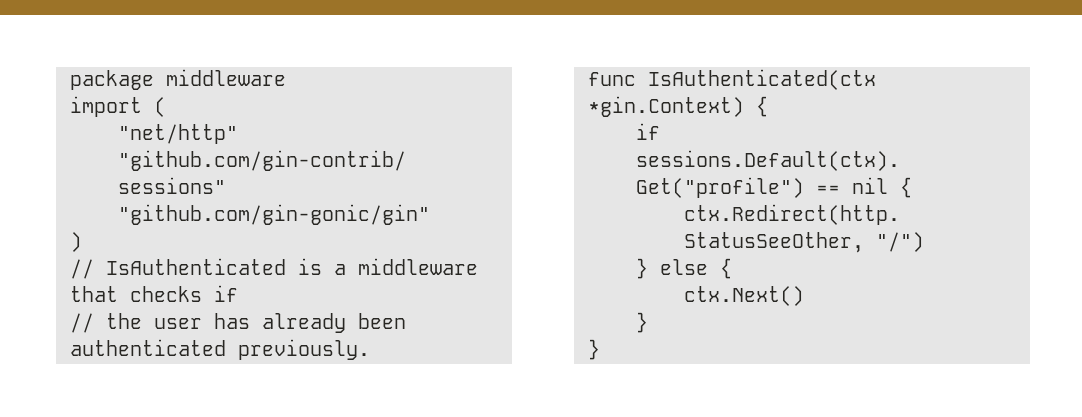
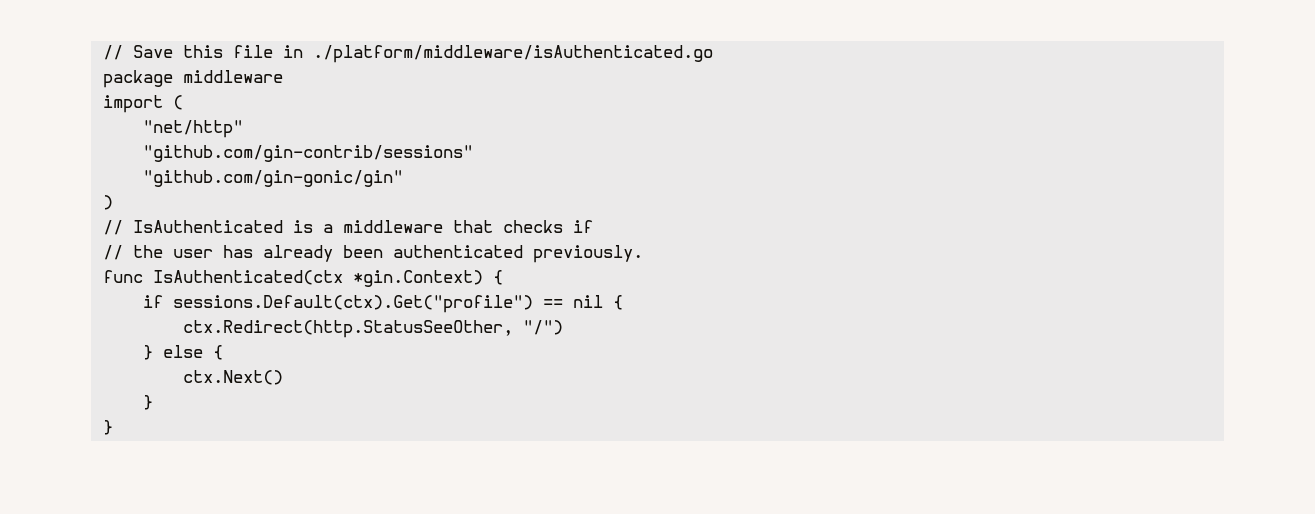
+ // Save this file in ./platform/middleware/isAuthenticated.go

